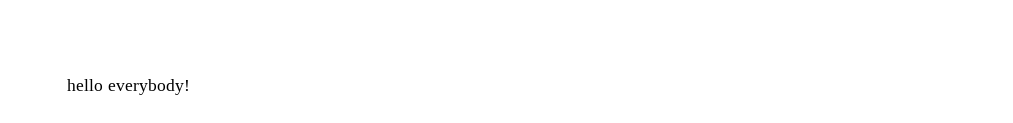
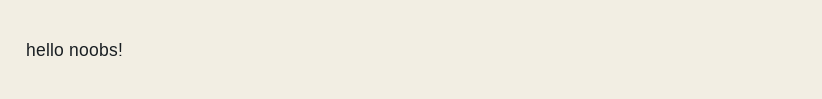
- hello everybody!
+ hello noobs!

